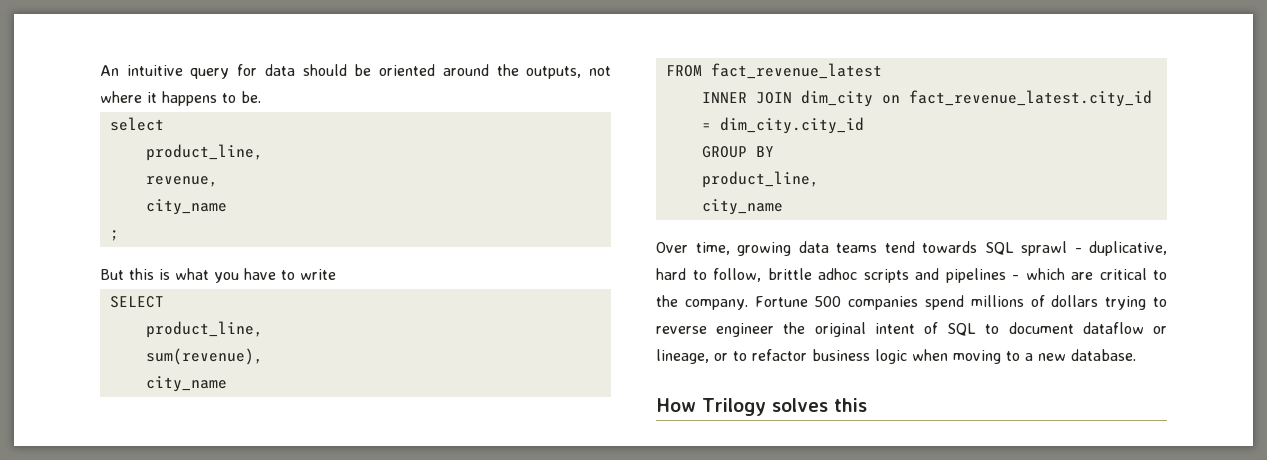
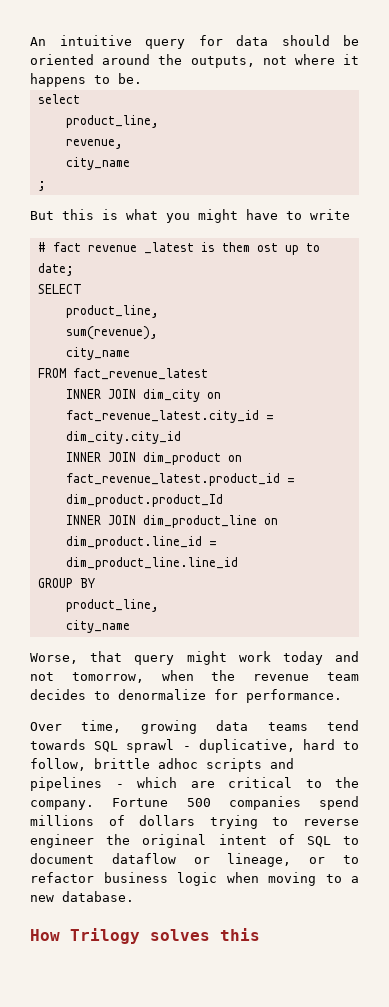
- But this is what you have to write
+ But this is what you might have to write
+ # fact revenue _latest is them ost up to date;
+ INNER JOIN dim_product on fact_revenue_latest.product_id = dim_product.product_Id
+ INNER JOIN dim_product_line on dim_product.line_id = dim_product_line.line_id
  GROUP BY
  product_line,
  city_name
+ Worse, that query might work today and not tomorrow, when the revenue team decides to denormalize for performance.

